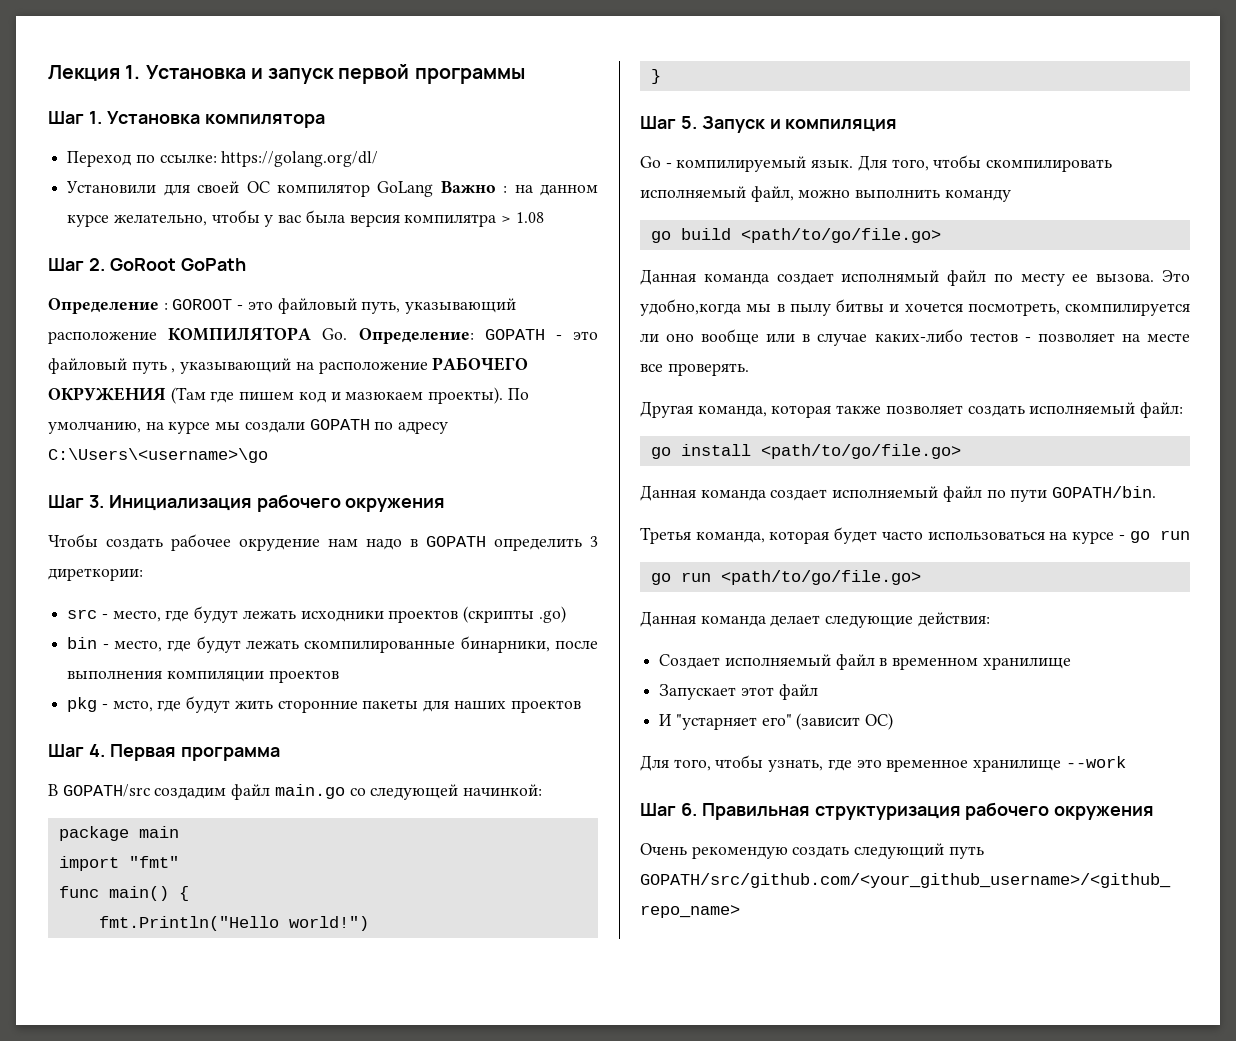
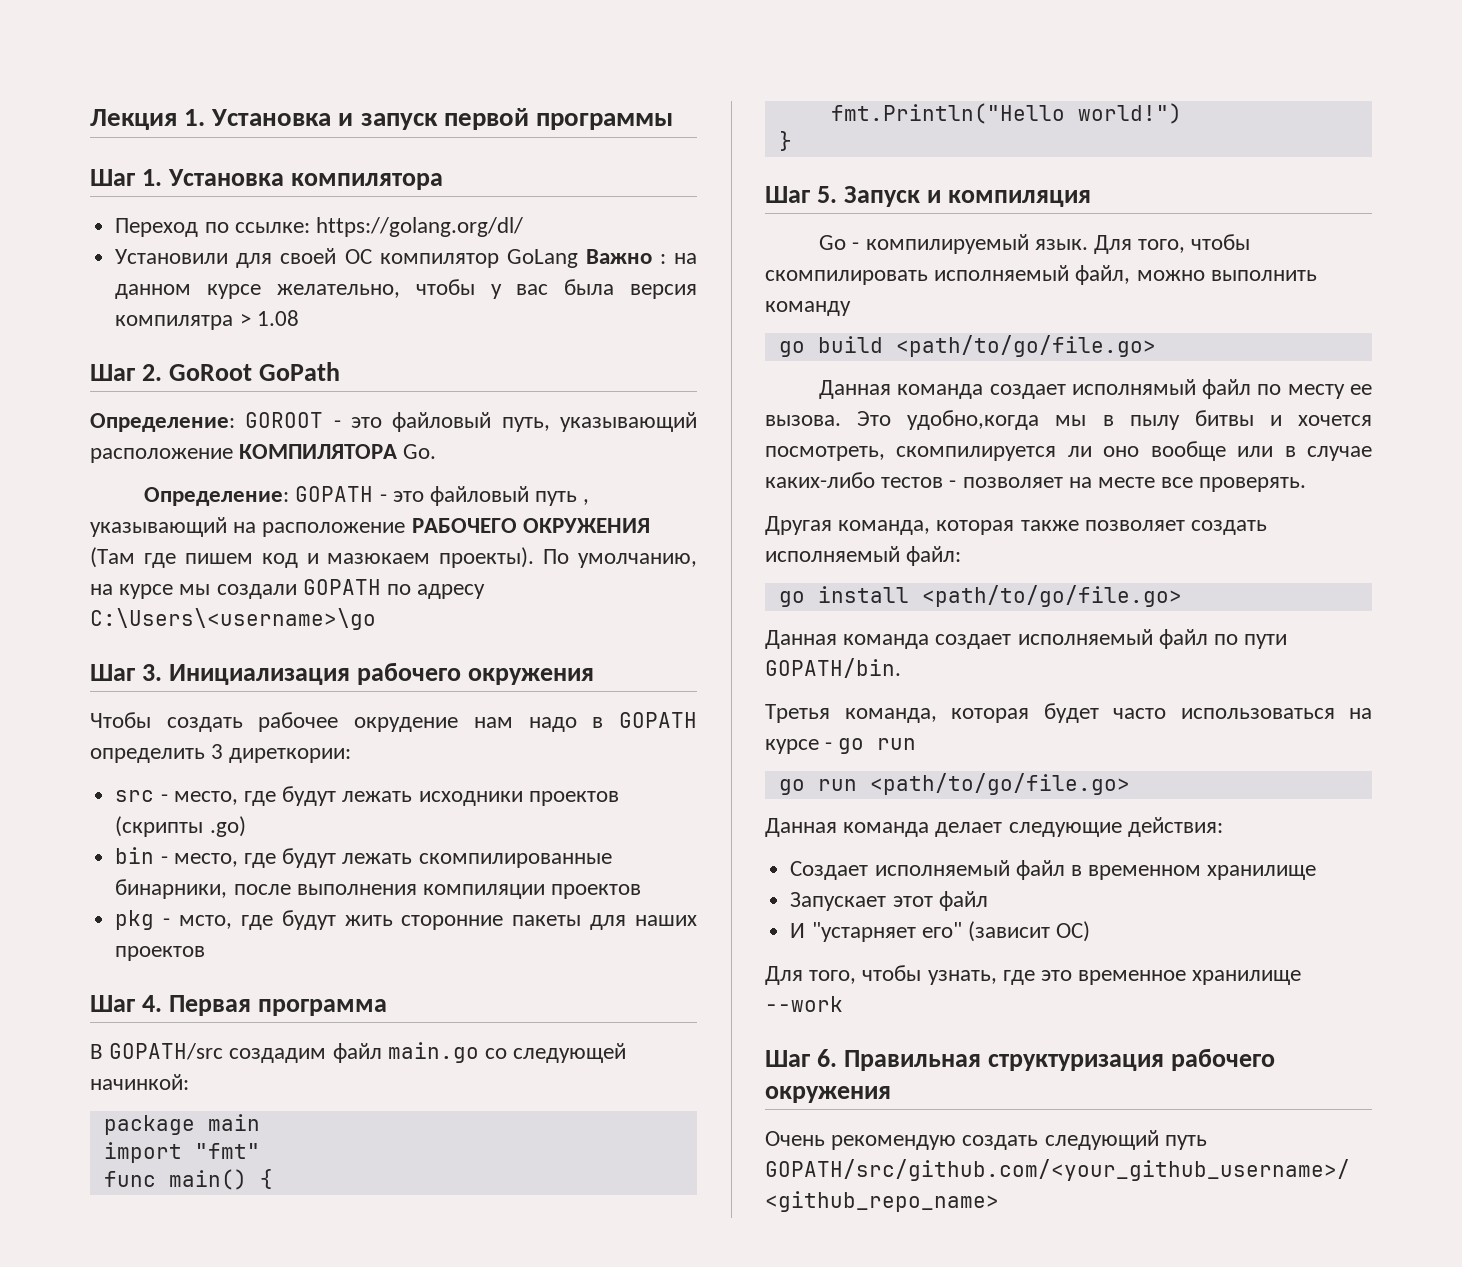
- Определение : GOROOT - это файловый путь, указывающий расположение КОМПИЛЯТОРА Go. Определение: GOPATH - это файловый путь , указывающий на расположение РАБОЧЕГО ОКРУЖЕНИЯ (Там где пишем код и мазюкаем проекты).
+ Определение: GOROOT - это файловый путь, указывающий расположение КОМПИЛЯТОРА Go.
+ Определение: GOPATH - это файловый путь , указывающий на расположение РАБОЧЕГО ОКРУЖЕНИЯ (Там где пишем код и мазюкаем проекты).

